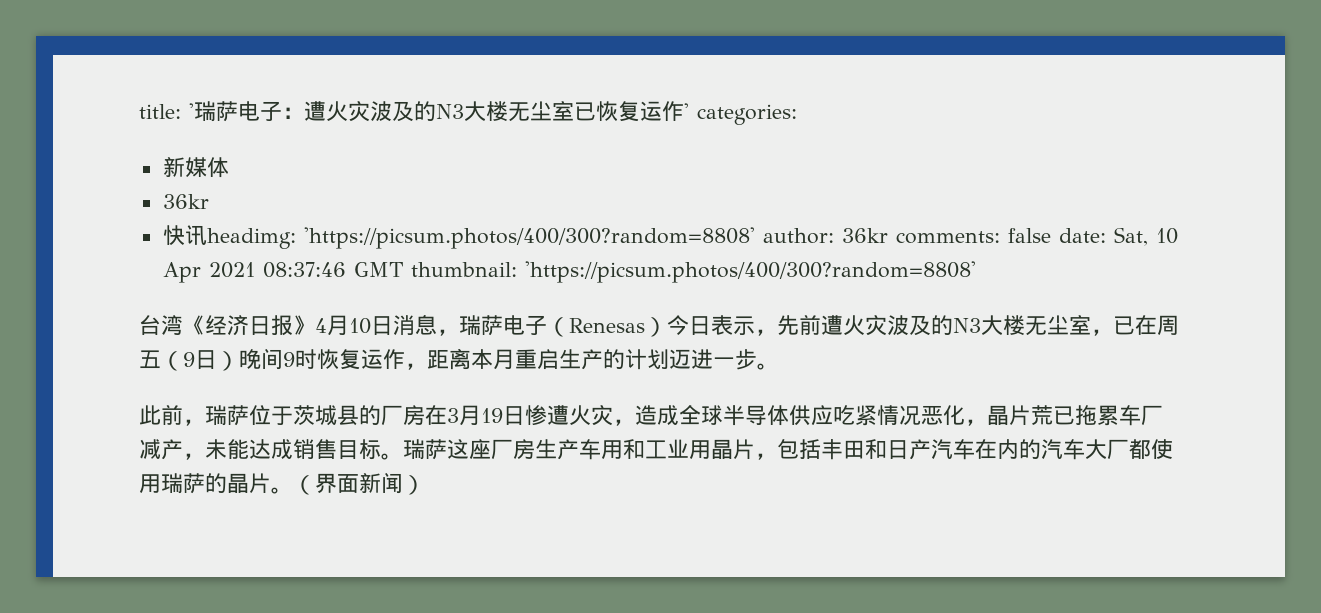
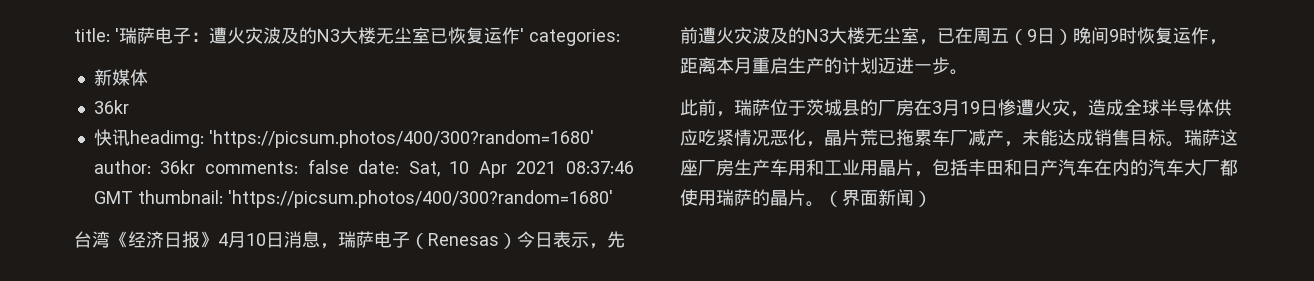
- 快讯headimg: 'https://picsum.photos/400/300?random=8808' author: 36kr comments: false date: Sat, 10 Apr 2021 08:37:46 GMT thumbnail: 'https://picsum.photos/400/300?random=8808'
+ 快讯headimg: 'https://picsum.photos/400/300?random=1680' author: 36kr comments: false date: Sat, 10 Apr 2021 08:37:46 GMT thumbnail: 'https://picsum.photos/400/300?random=1680'

